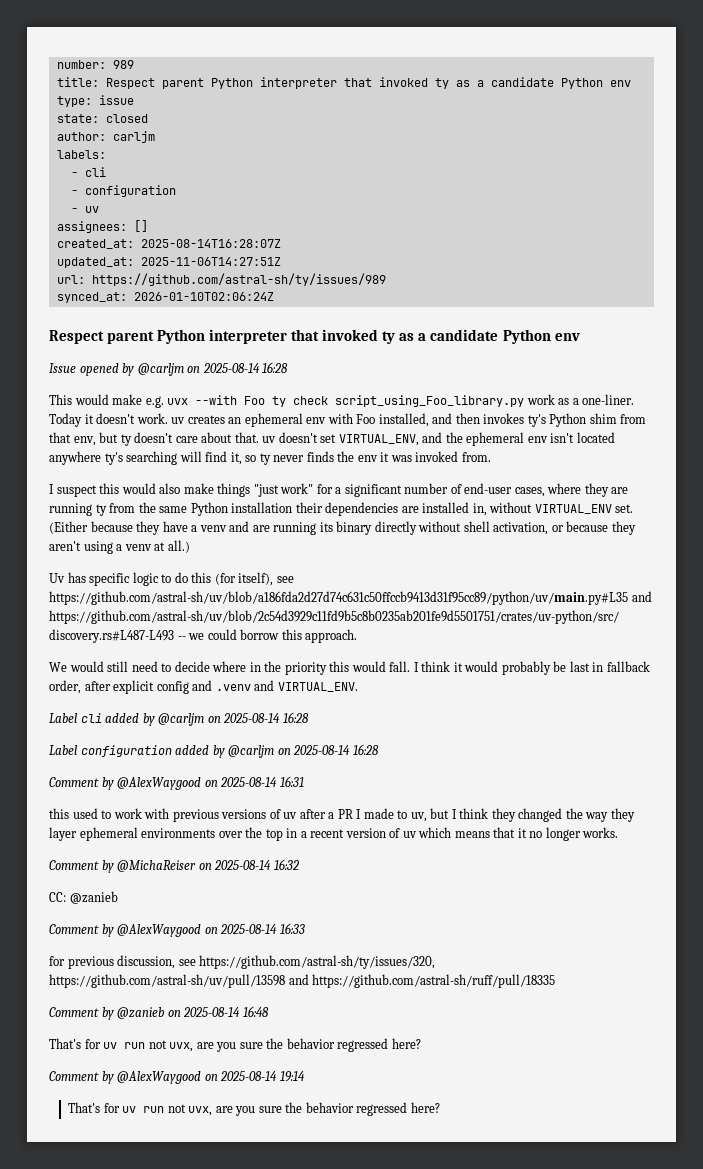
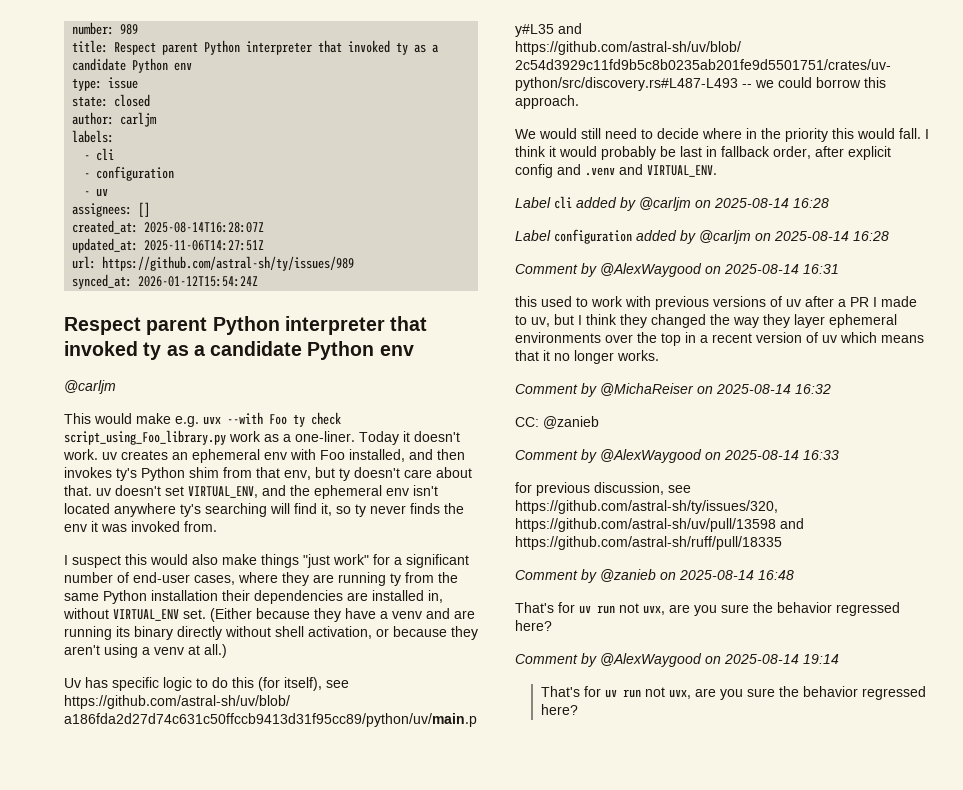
- synced_at: 2026-01-10T02:06:24Z
+ synced_at: 2026-01-12T15:54:24Z
  Respect parent Python interpreter that invoked ty as a candidate Python env
- Issue opened by @carljm on 2025-08-14 16:28
+ @carljm

